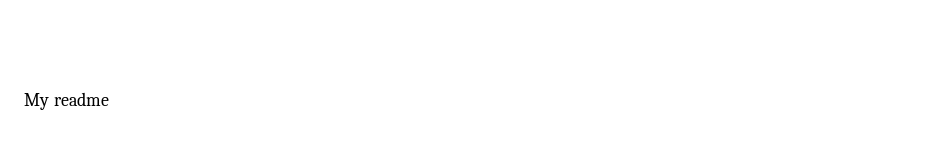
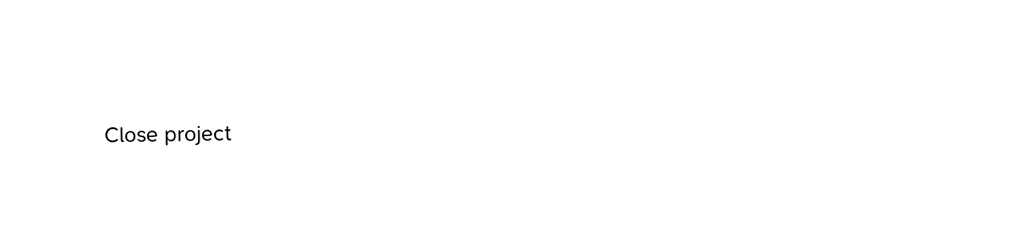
- My readme
+ Close project

